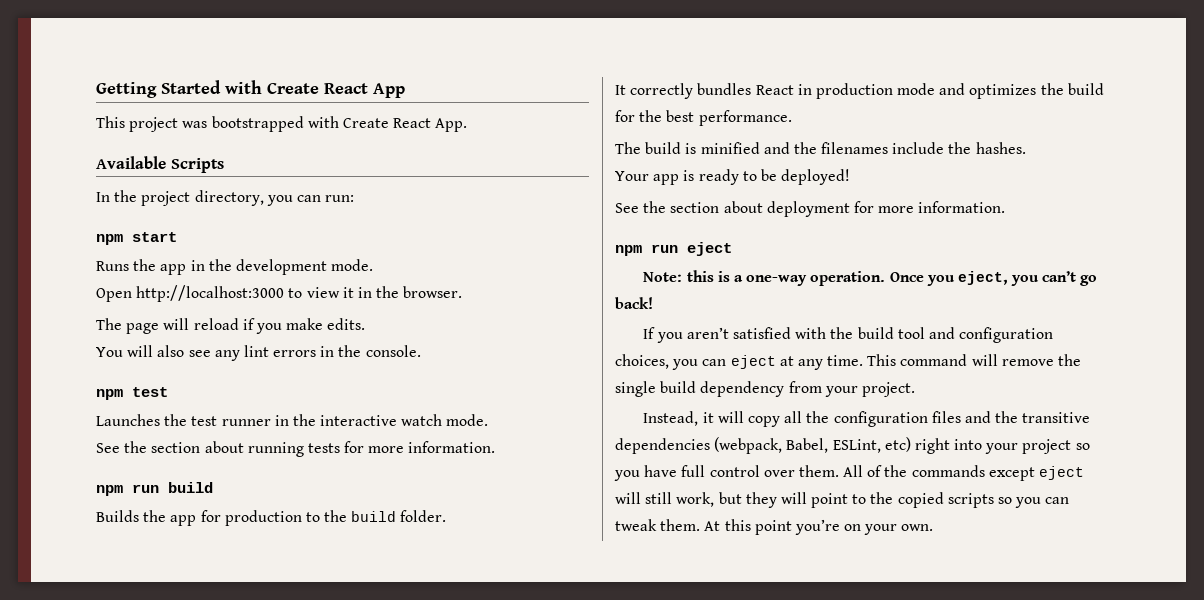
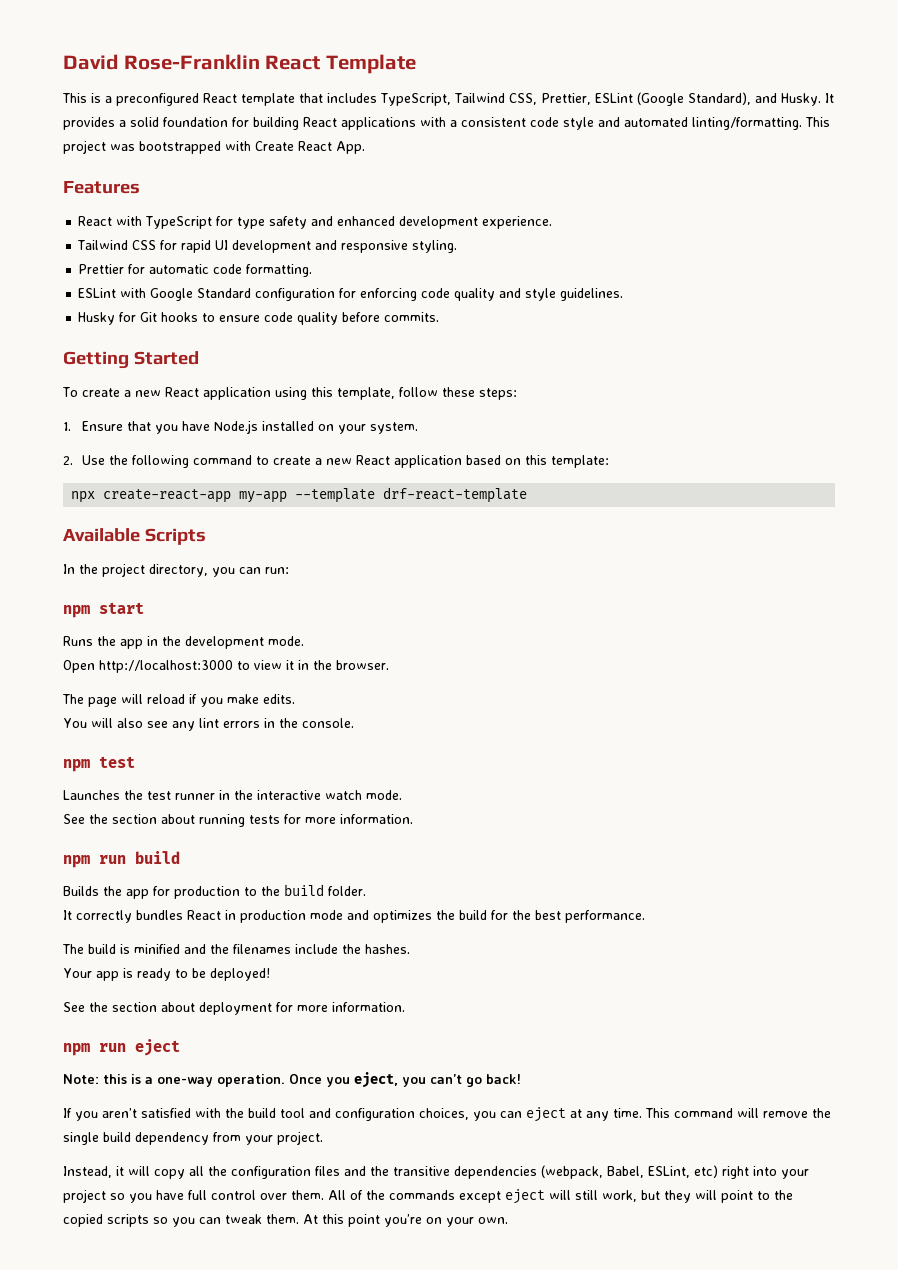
- Getting Started with Create React App
- This project was bootstrapped with Create React App.
+ David Rose-Franklin React Template
+ This is a preconfigured React template that includes TypeScript, Tailwind CSS, Prettier, ESLint (Google Standard), and Husky. It provides a solid foundation for building React applications with a consistent code style and automated linting/formatting. This project was bootstrapped with Create React App.
+ Features
+ React with TypeScript for type safety and enhanced development experience.
+ Tailwind CSS for rapid UI development and responsive styling.
+ Prettier for automatic code formatting.
+ ESLint with Google Standard configuration for enforcing code quality and style guidelines.
+ Husky for Git hooks to ensure code quality before commits.
+ Getting Started
+ To create a new React application using this template, follow these steps:
+ 1. Ensure that you have Node.js installed on your system.
+ 2. Use the following command to create a new React application based on this template:
+ npx create-react-app my-app --template drf-react-template

